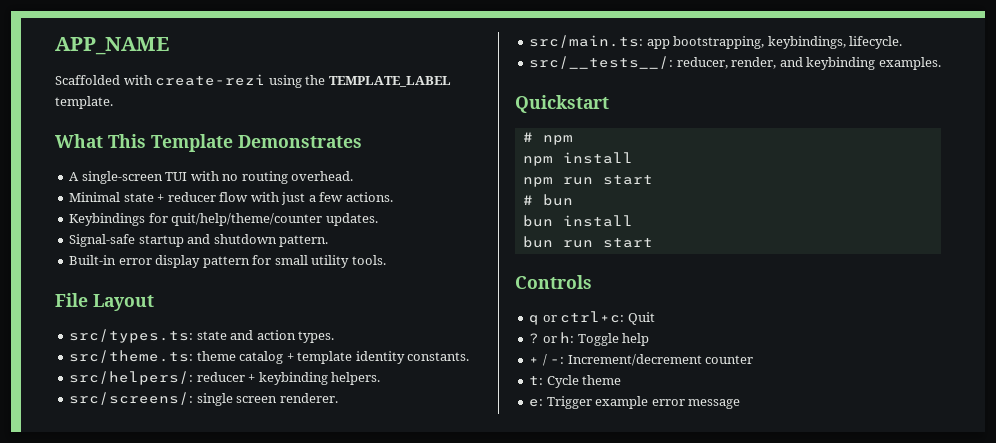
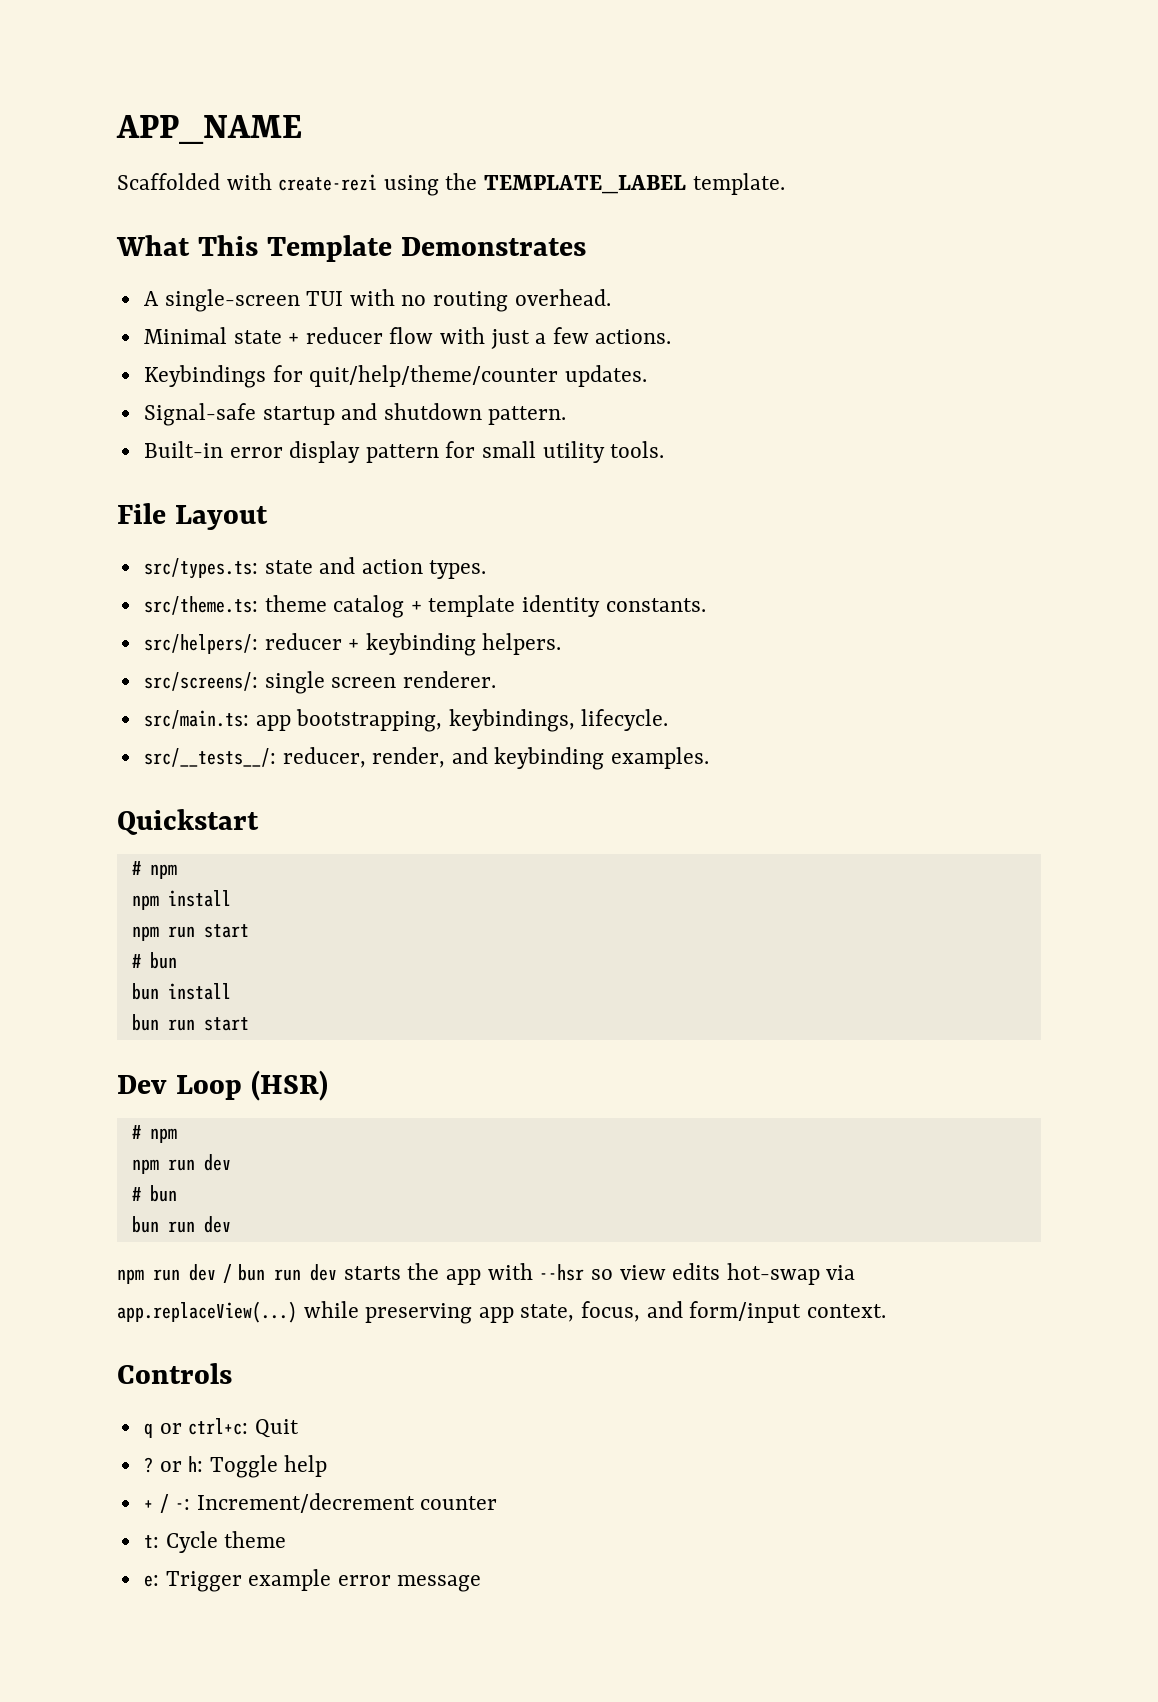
+ Dev Loop (HSR)
+ # npm
+ npm run dev
+ # bun
+ bun run dev
+ npm run dev / bun run dev starts the app with --hsr so view edits hot-swap via app.replaceView(...) while preserving app state, focus, and form/input context.

